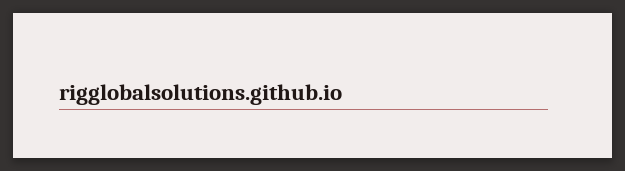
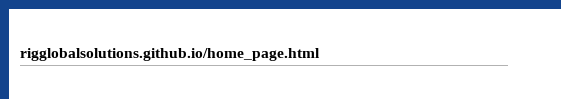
- rigglobalsolutions.github.io
+ rigglobalsolutions.github.io/home_page.html

